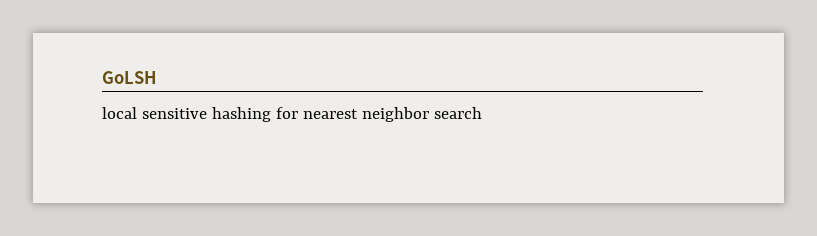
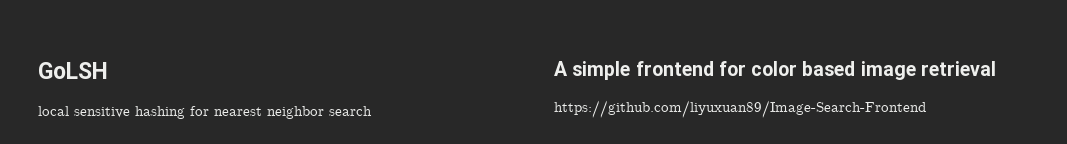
+ A simple frontend for color based image retrieval
+ https://github.com/liyuxuan89/Image-Search-Frontend

